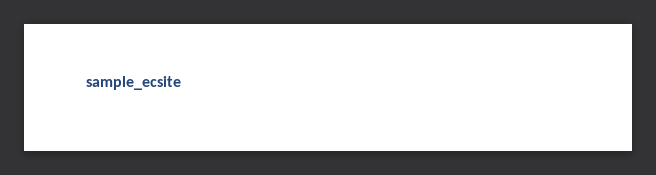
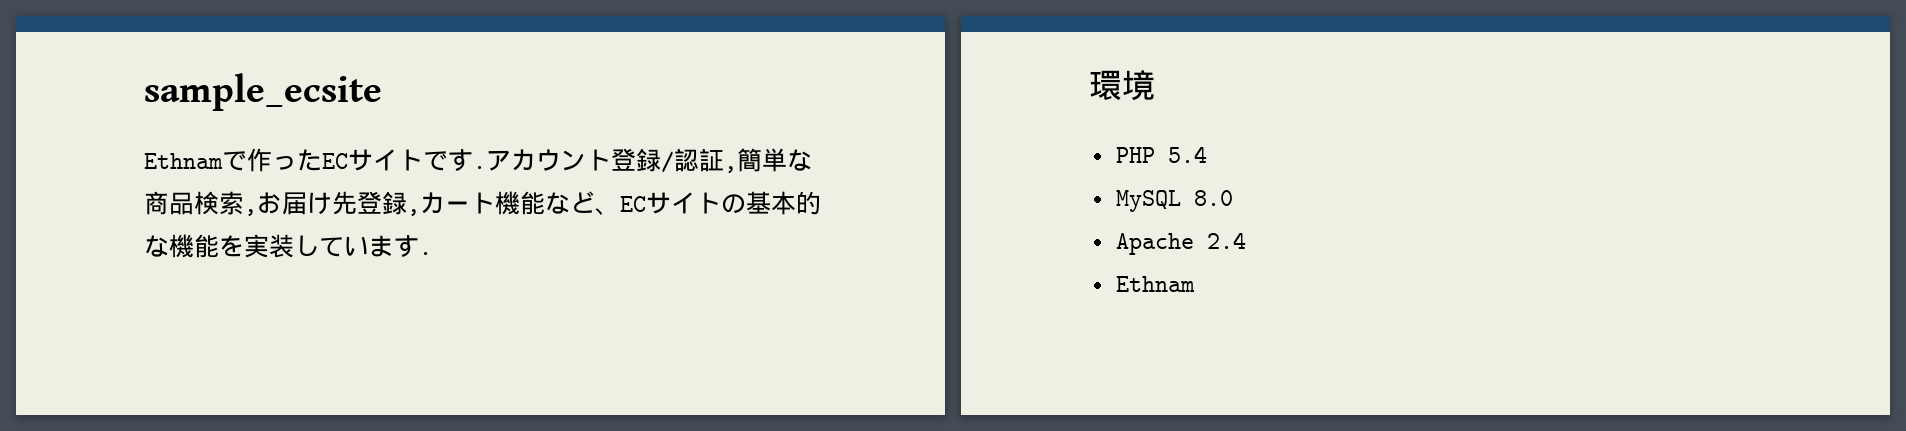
+ Ethnamで作ったECサイトです.アカウント登録/認証,簡単な商品検索,お届け先登録,カート機能など、ECサイトの基本的な機能を実装しています.
+ 環境
+ PHP 5.4
+ MySQL 8.0
+ Apache 2.4
+ Ethnam

